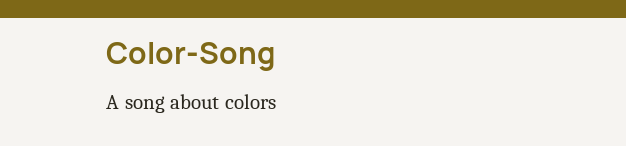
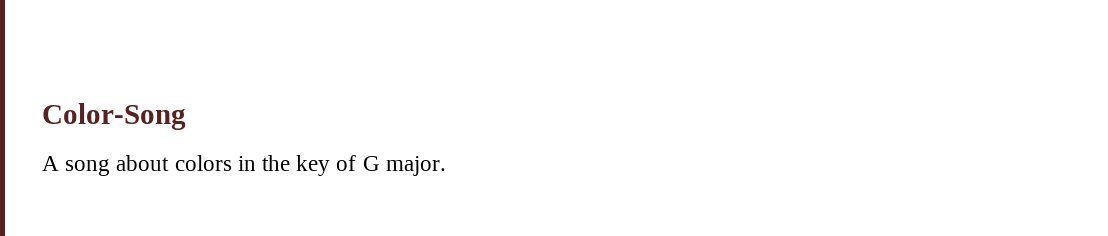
- A song about colors
+ A song about colors in the key of G major.

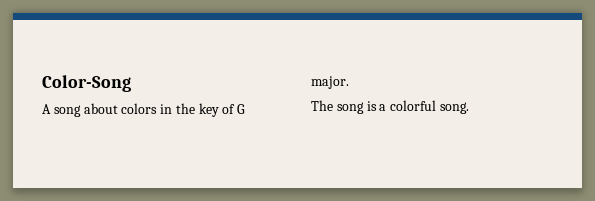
+ The song is a colorful song.

